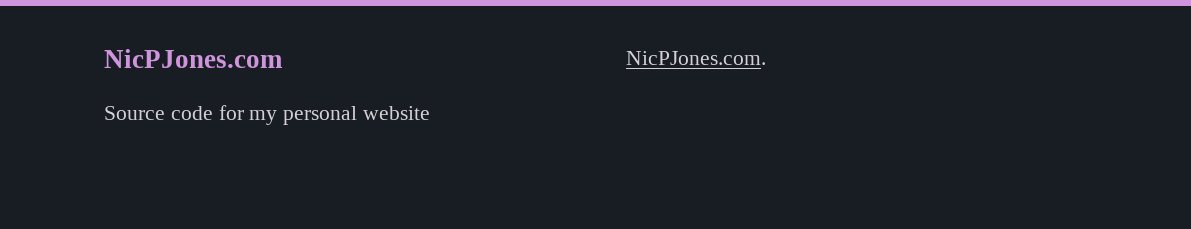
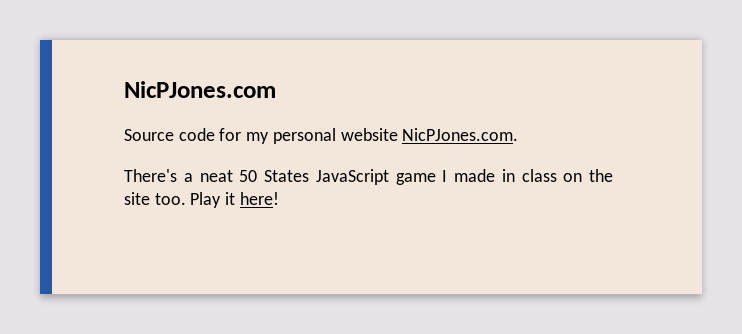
+ There's a neat 50 States JavaScript game I made in class on the site too. Play it here!

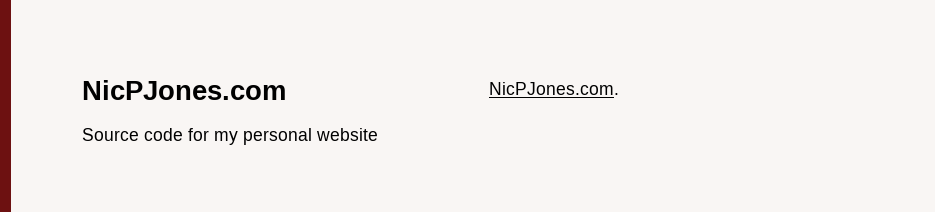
- There's a neat 50 States JavaScript game I made in class on the site too. Play it here!

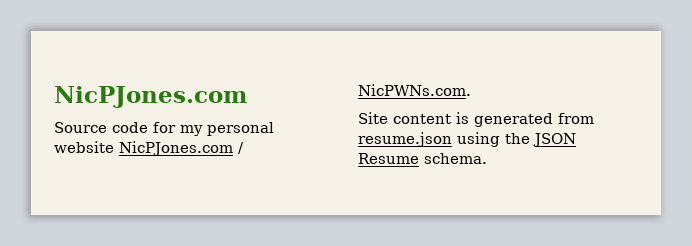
- Source code for my personal website NicPJones.com.
+ Source code for my personal website NicPJones.com / NicPWNs.com.
+ Site content is generated from resume.json using the JSON Resume schema.

